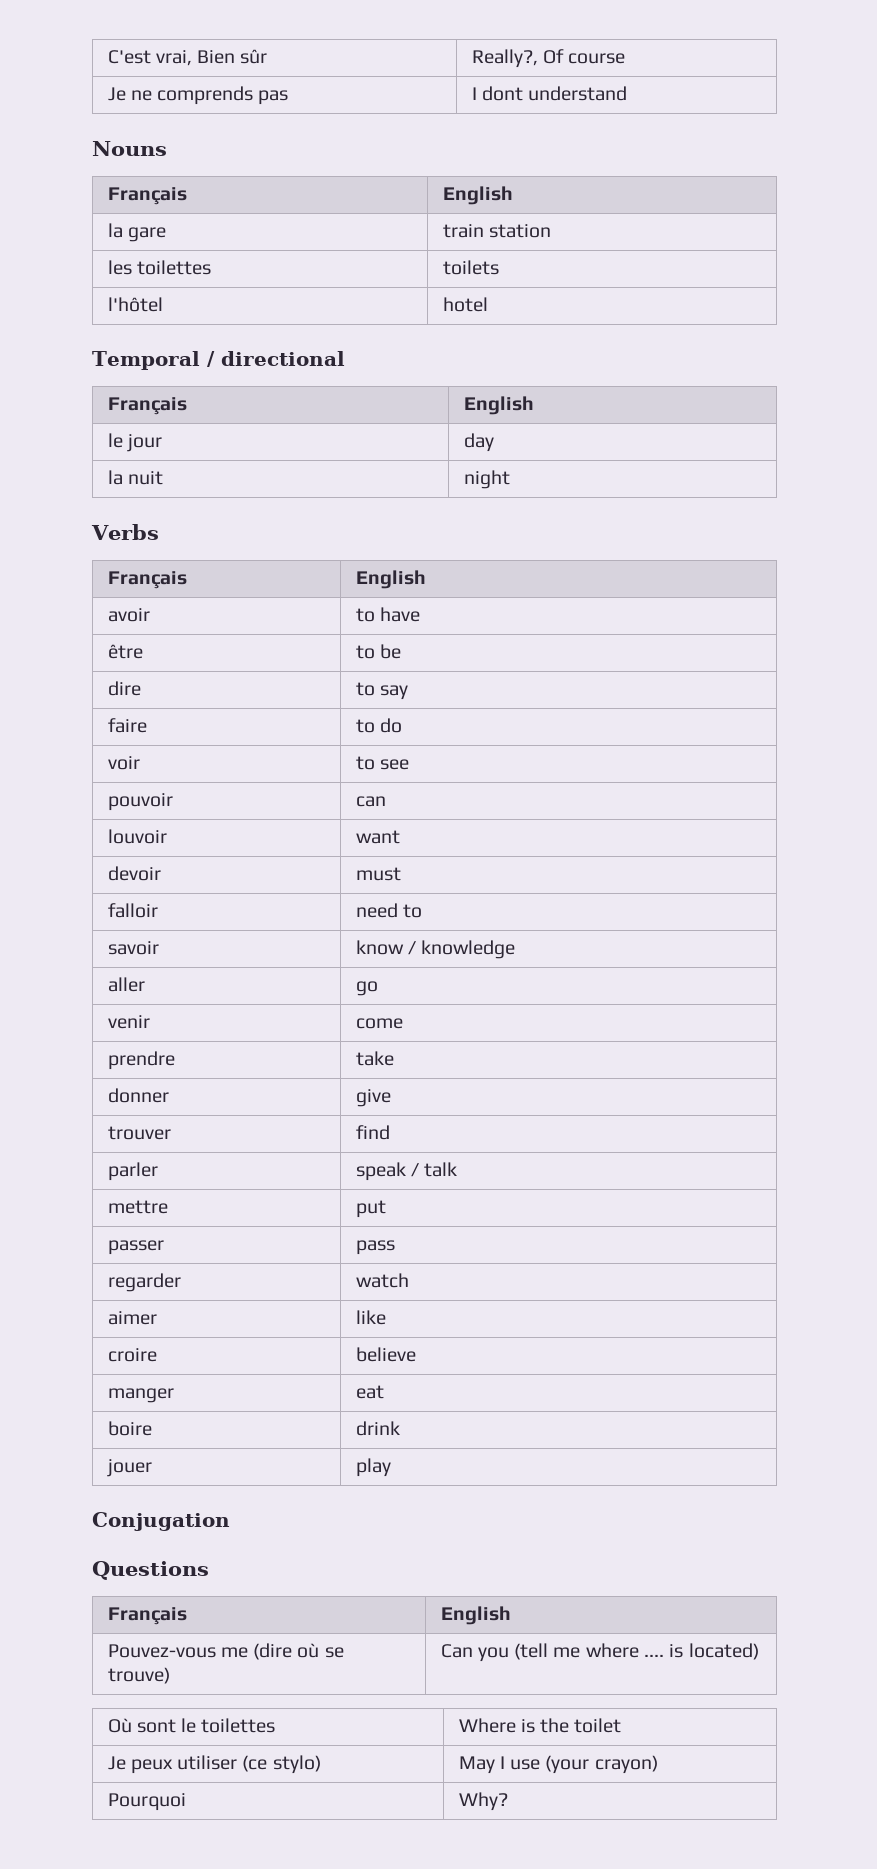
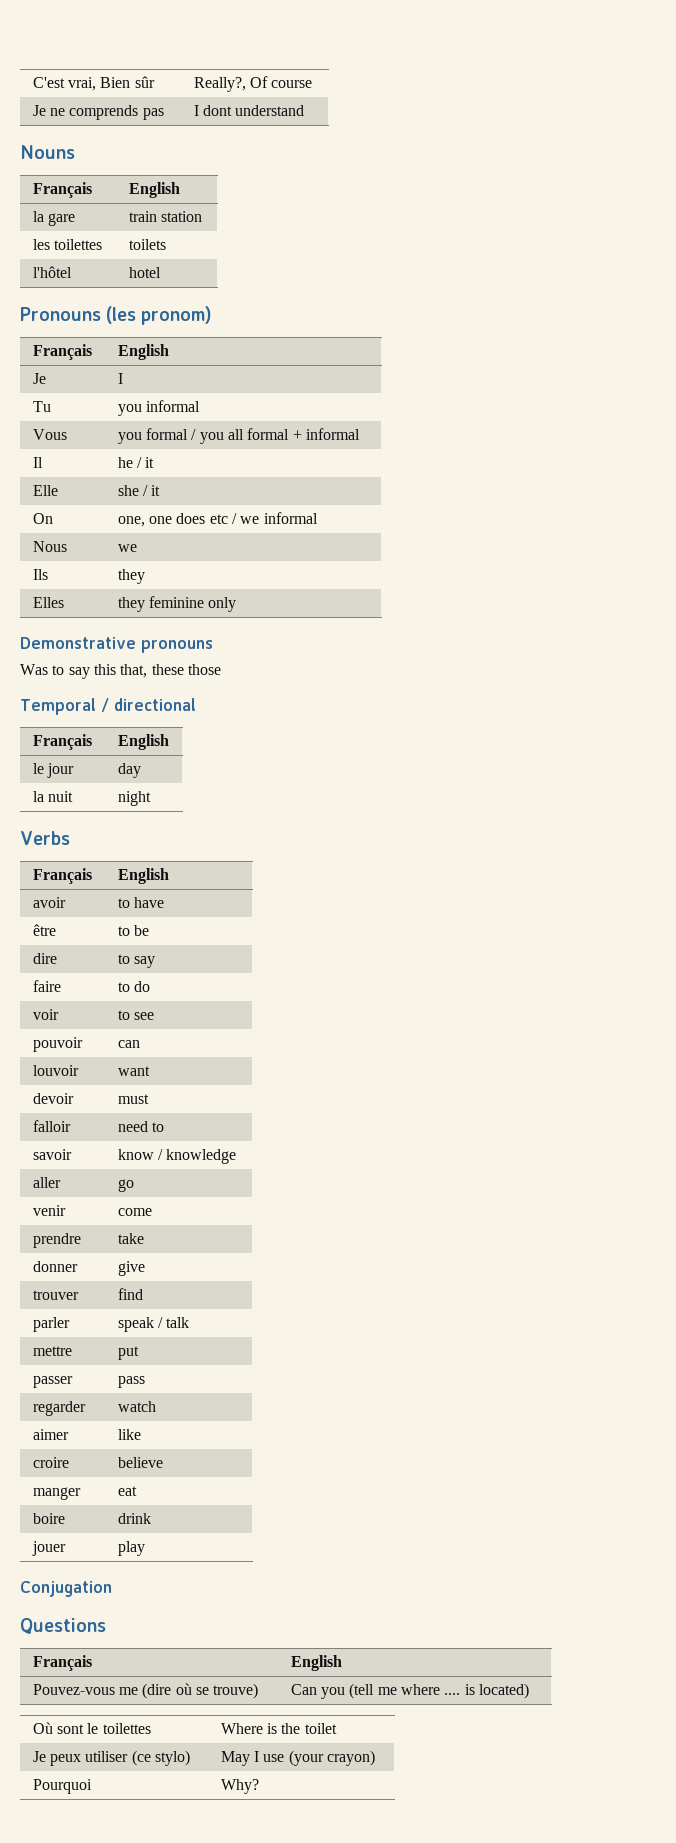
+ Pronouns (les pronom)
+ Français | English
+ Je | I
+ Tu | you informal
+ Vous | you formal / you all formal + informal
+ Il | he / it
+ Elle | she / it
+ On | one, one does etc / we informal
+ Nous | we
+ Ils | they
+ Elles | they feminine only
+ Demonstrative pronouns
+ Was to say this that, these those

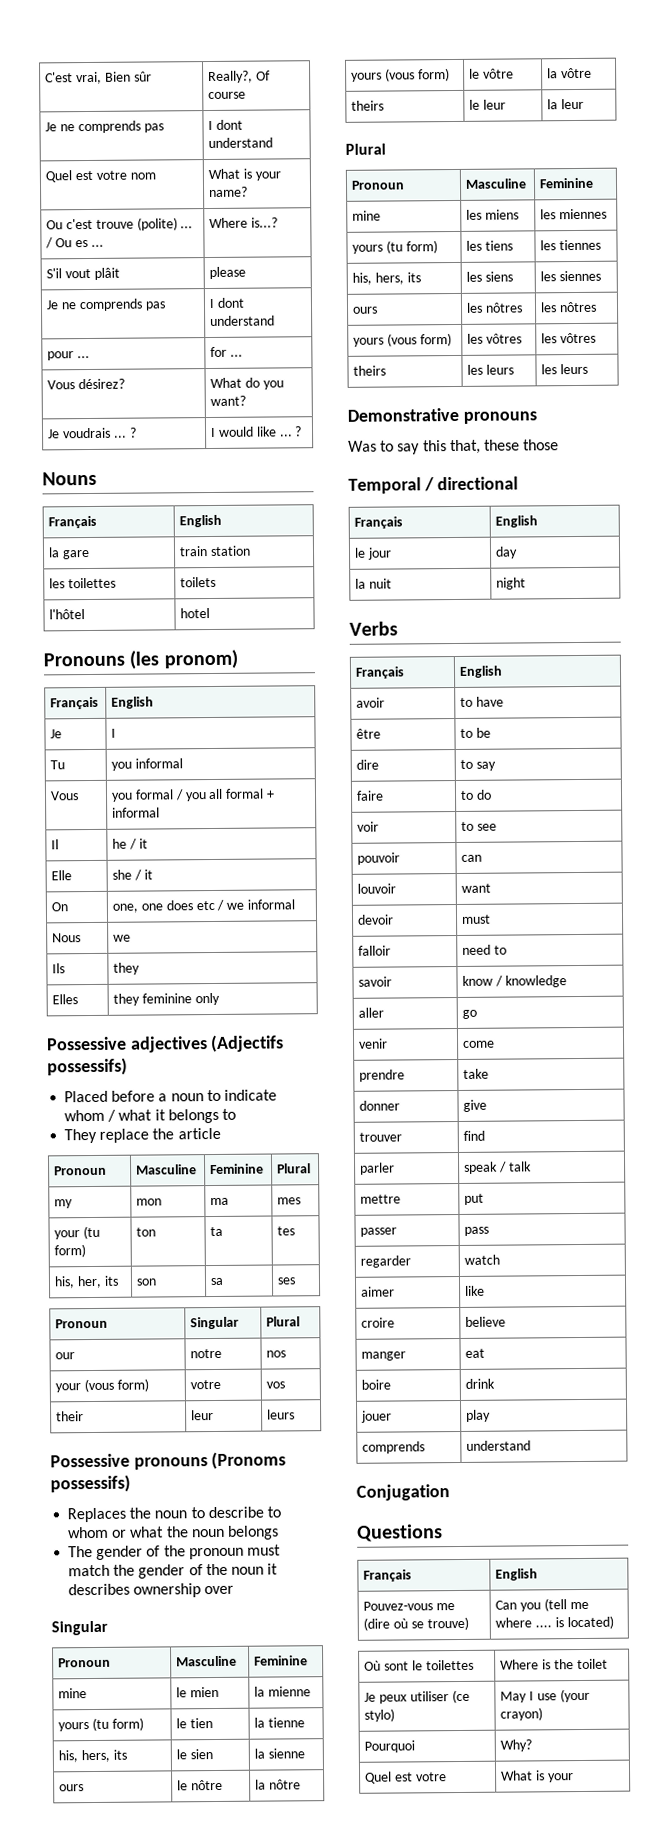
+ Quel est votre nom | What is your name?
+ Ou c'est trouve (polite) ... / Ou es ... | Where is...?
+ S'il vout plâit | please
+ Je ne comprends pas | I dont understand
+ pour ... | for ...
+ Vous désirez? | What do you want?
+ Je voudrais ... ? | I would like ... ?
+ Possessive adjectives (Adjectifs possessifs)
+ Placed before a noun to indicate whom / what it belongs to
+ They replace the article
+ Pronoun | Masculine | Feminine | Plural
+ my | mon | ma | mes
+ your (tu form) | ton | ta | tes
+ his, her, its | son | sa | ses
+ Pronoun | Singular | Plural
+ our | notre | nos
+ your (vous form) | votre | vos
+ their | leur | leurs
+ Possessive pronouns (Pronoms possessifs)
+ Replaces the noun to describe to whom or what the noun belongs
+ The gender of the pronoun must match the gender of the noun it describes ownership over
+ Singular
+ Pronoun | Masculine | Feminine
+ mine | le mien | la mienne
+ yours (tu form) | le tien | la tienne
+ his, hers, its | le sien | la sienne
+ ours | le nôtre | la nôtre
+ yours (vous form) | le vôtre | la vôtre
+ theirs | le leur | la leur
+ Plural
+ Pronoun | Masculine | Feminine
+ mine | les miens | les miennes
+ yours (tu form) | les tiens | les tiennes
+ his, hers, its | les siens | les siennes
+ ours | les nôtres | les nôtres
+ yours (vous form) | les vôtres | les vôtres
+ theirs | les leurs | les leurs
+ comprends | understand
+ Quel est votre | What is your

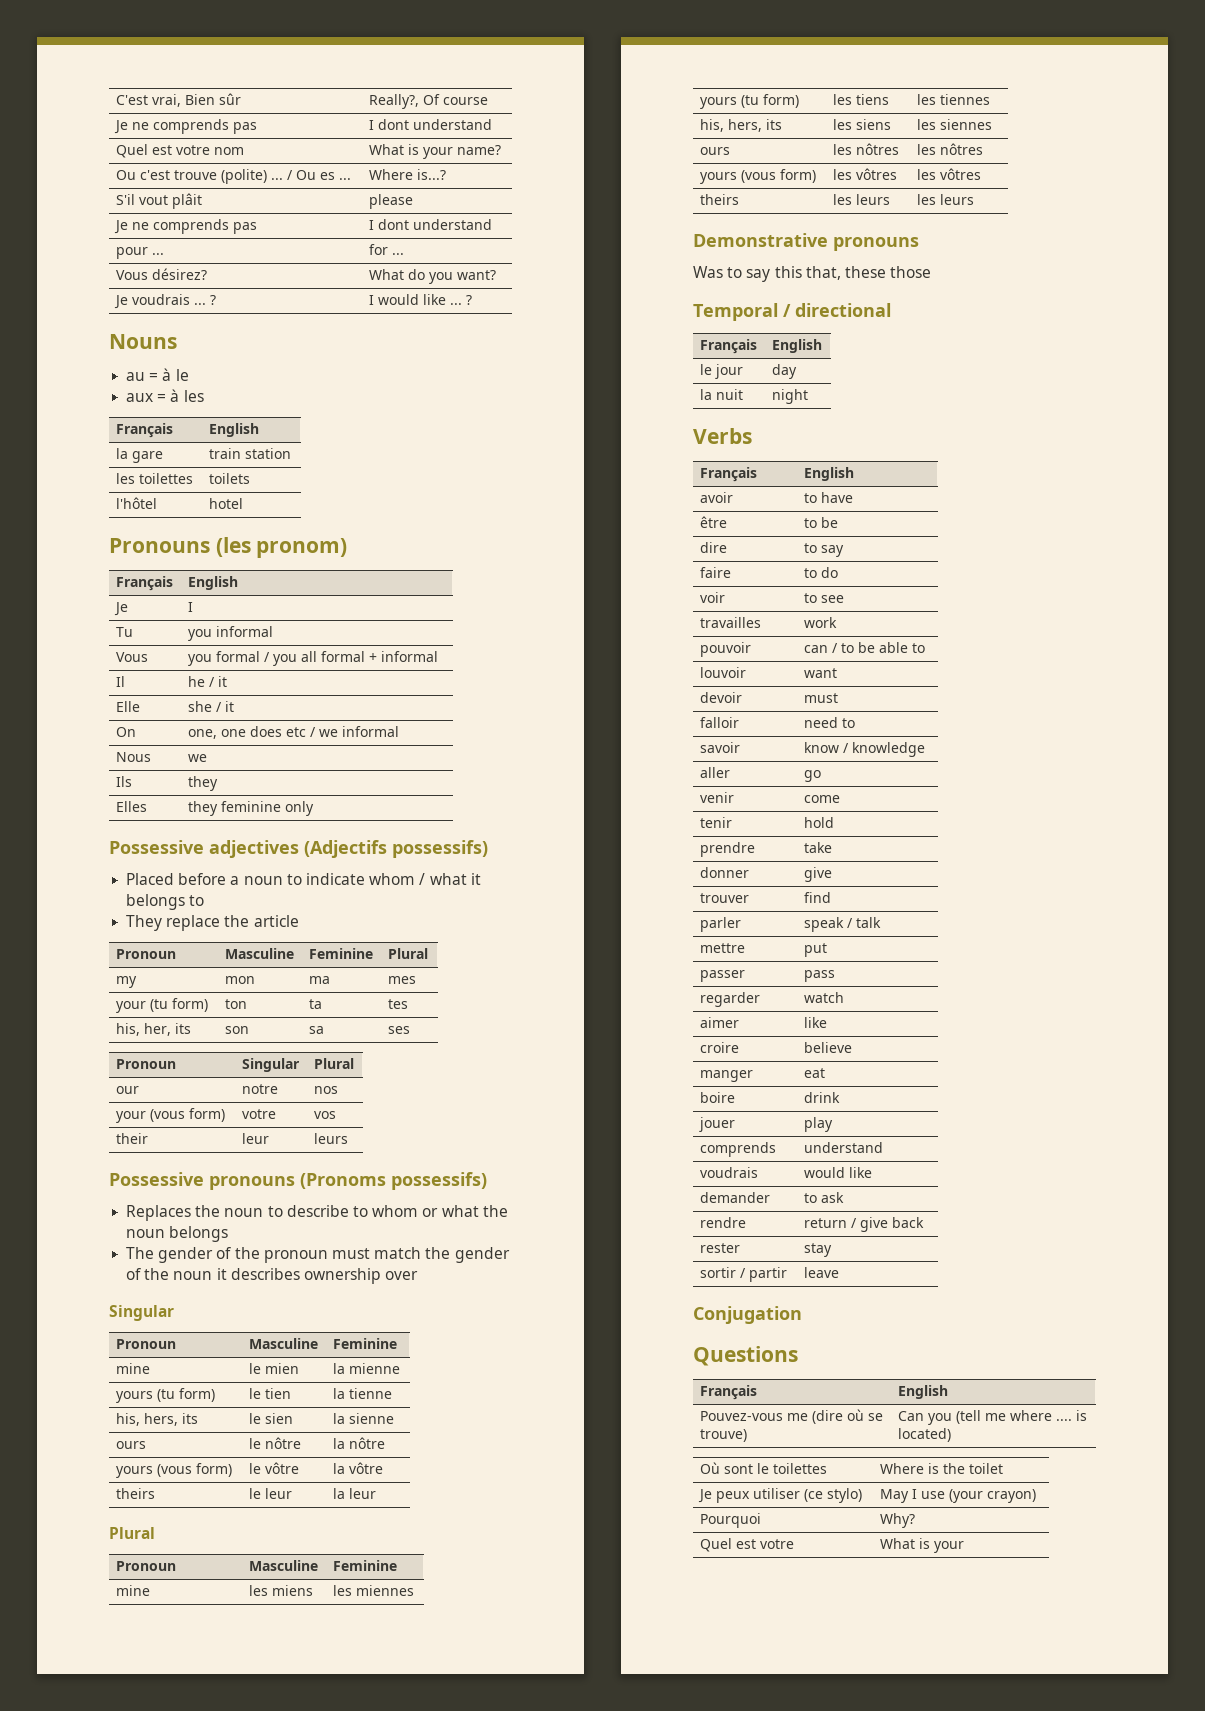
+ au = à le
+ aux = à les
+ travailles | work
- pouvoir | can
+ pouvoir | can / to be able to
+ tenir | hold
+ voudrais | would like
+ demander | to ask
+ rendre | return / give back
+ rester | stay
+ sortir / partir | leave

